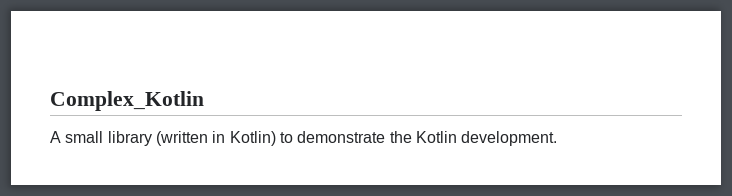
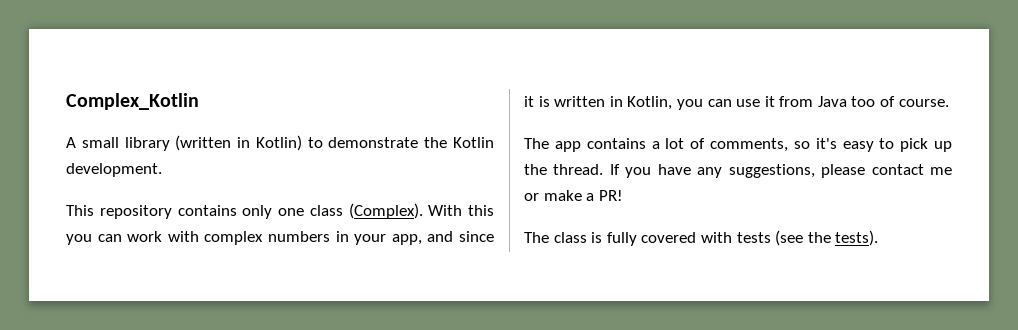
+ This repository contains only one class (Complex). With this you can work with complex numbers in your app, and since it is written in Kotlin, you can use it from Java too of course.
+ The app contains a lot of comments, so it's easy to pick up the thread. If you have any suggestions, please contact me or make a PR!
+ The class is fully covered with tests (see the tests).

